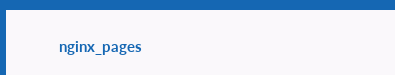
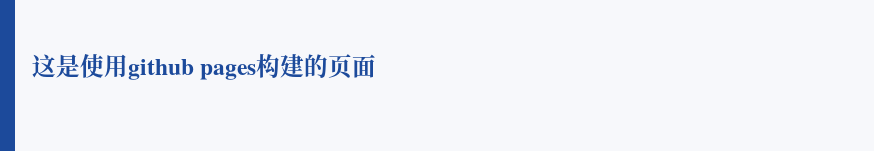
- nginx_pages
+ 这是使用github pages构建的页面

